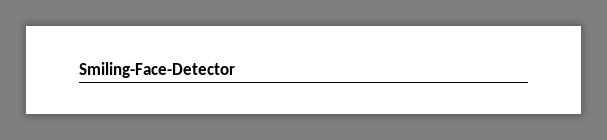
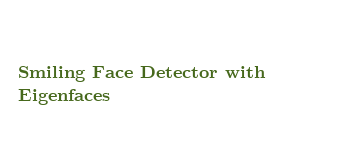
- Smiling-Face-Detector
+ Smiling Face Detector with Eigenfaces

